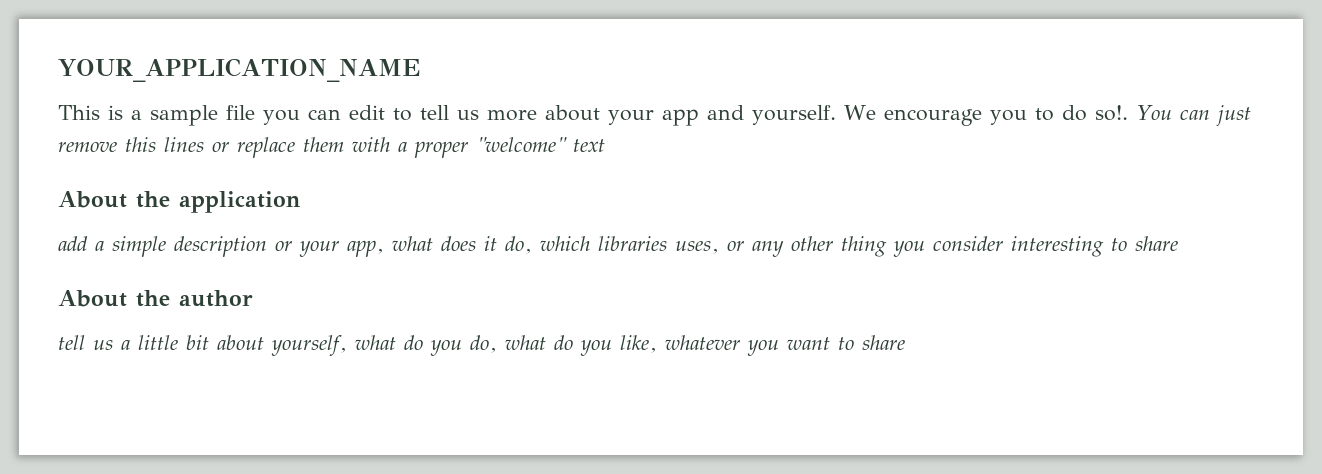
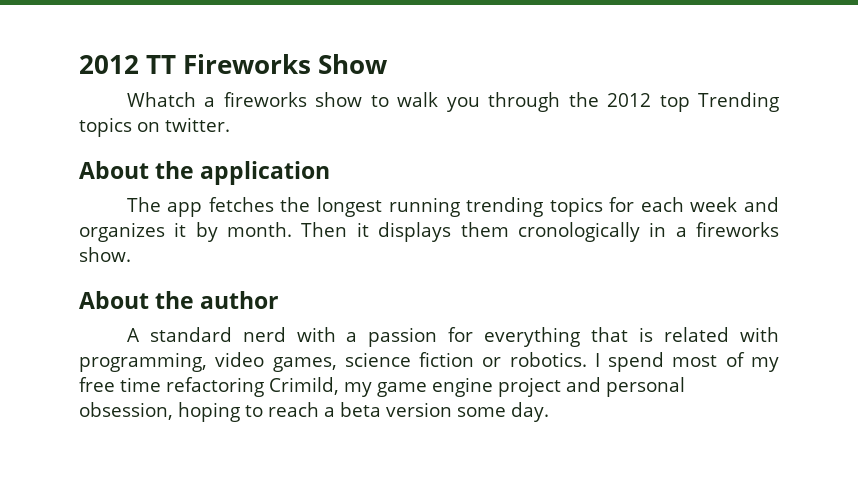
- YOUR_APPLICATION_NAME
- This is a sample file you can edit to tell us more about your app and yourself. We encourage you to do so!. You can just remove this lines or replace them with a proper "welcome" text
+ 2012 TT Fireworks Show
+ Whatch a fireworks show to walk you through the 2012 top Trending topics on twitter.
  About the application
- add a simple description or your app, what does it do, which libraries uses, or any other thing you consider interesting to share
+ The app fetches the longest running trending topics for each week and organizes it by month. Then it displays them cronologically in a fireworks show.
  About the author
- tell us a little bit about yourself, what do you do, what do you like, whatever you want to share
+ A standard nerd with a passion for everything that is related with programming, video games, science fiction or robotics. I spend most of my free time refactoring Crimild, my game engine project and personal obsession, hoping to reach a beta version some day.

